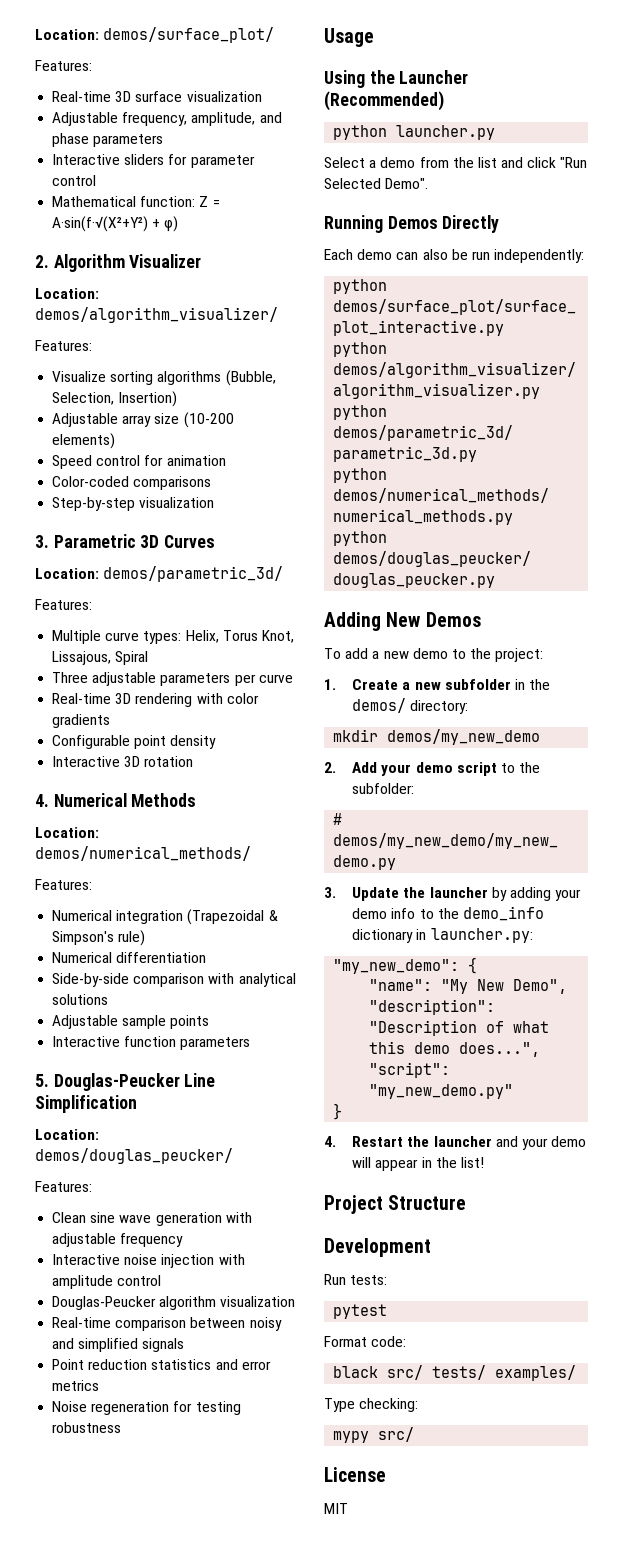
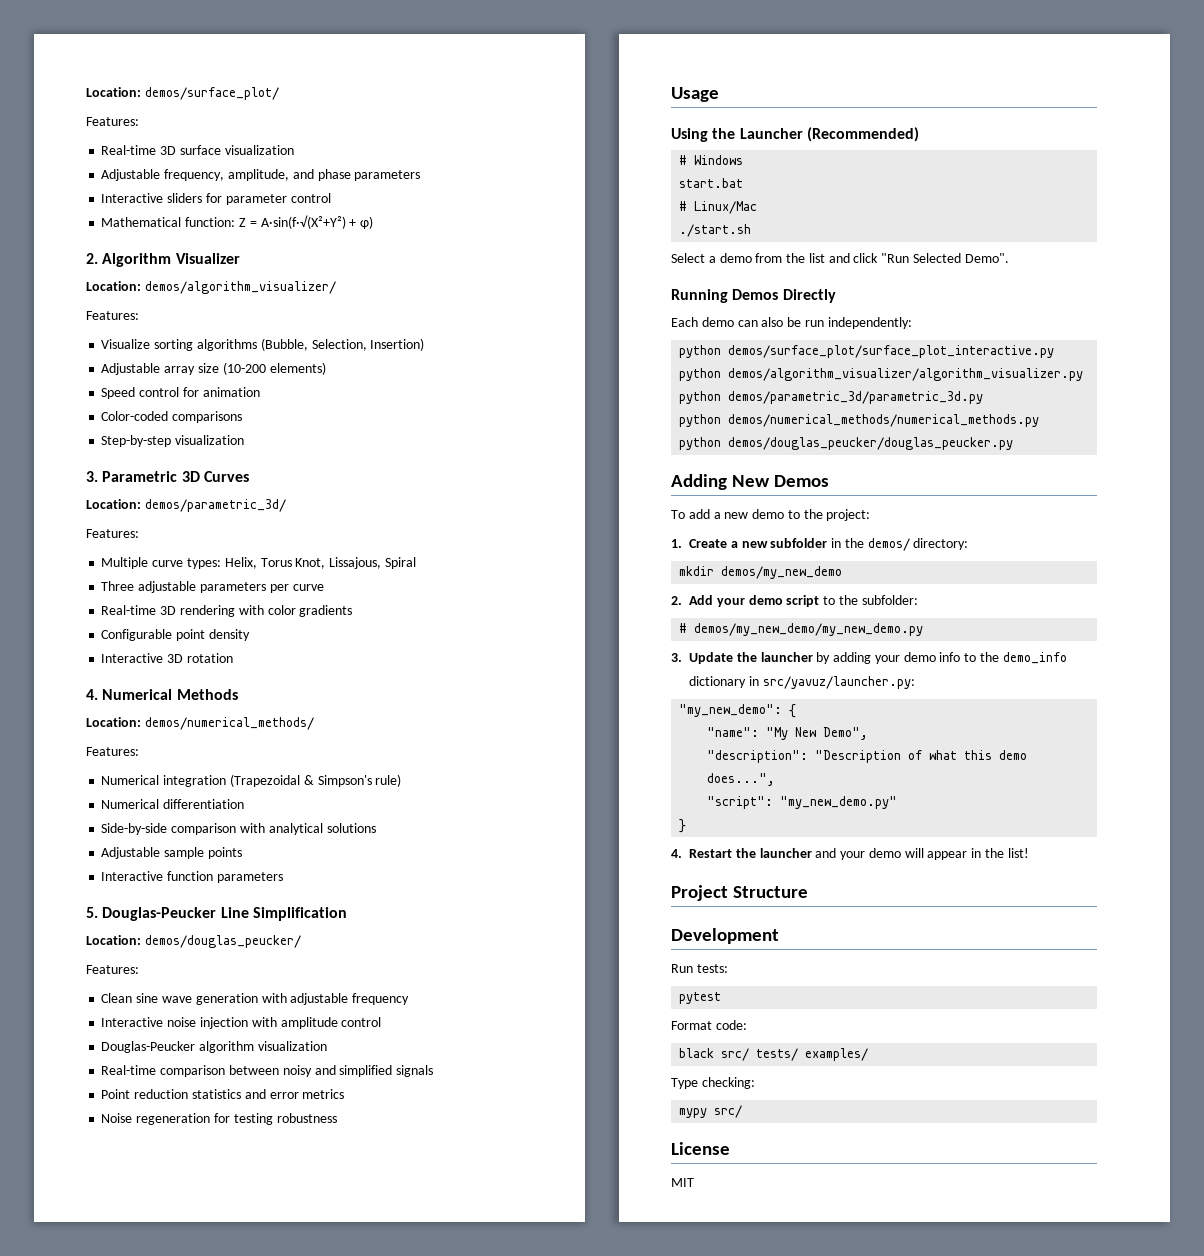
- python launcher.py
+ # Windows
+ start.bat
+ # Linux/Mac
+ ./start.sh
- 3. Update the launcher by adding your demo info to the demo_info dictionary in launcher.py:
+ 3. Update the launcher by adding your demo info to the demo_info dictionary in src/yavuz/launcher.py:

